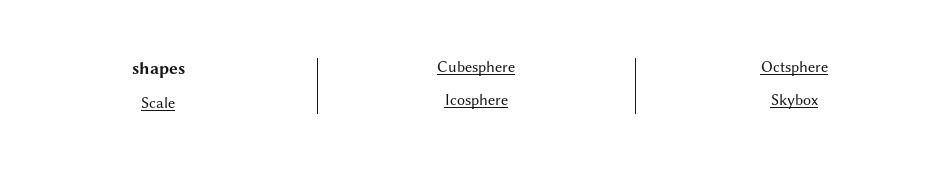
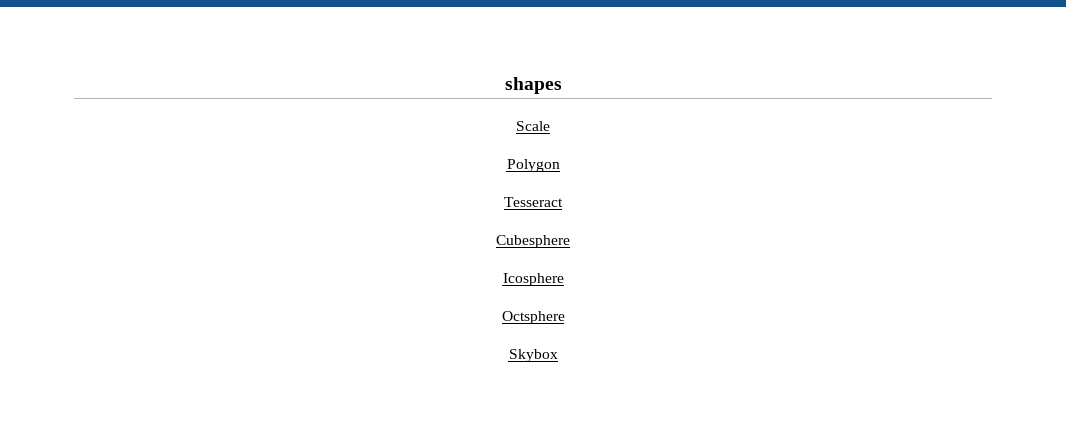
+ Polygon
+ Tesseract

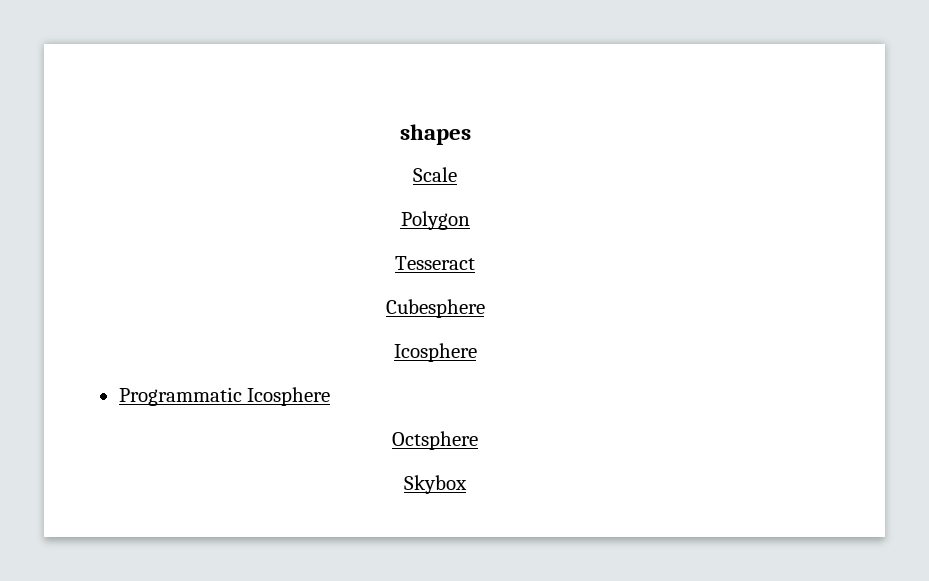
+ Programmatic Icosphere

